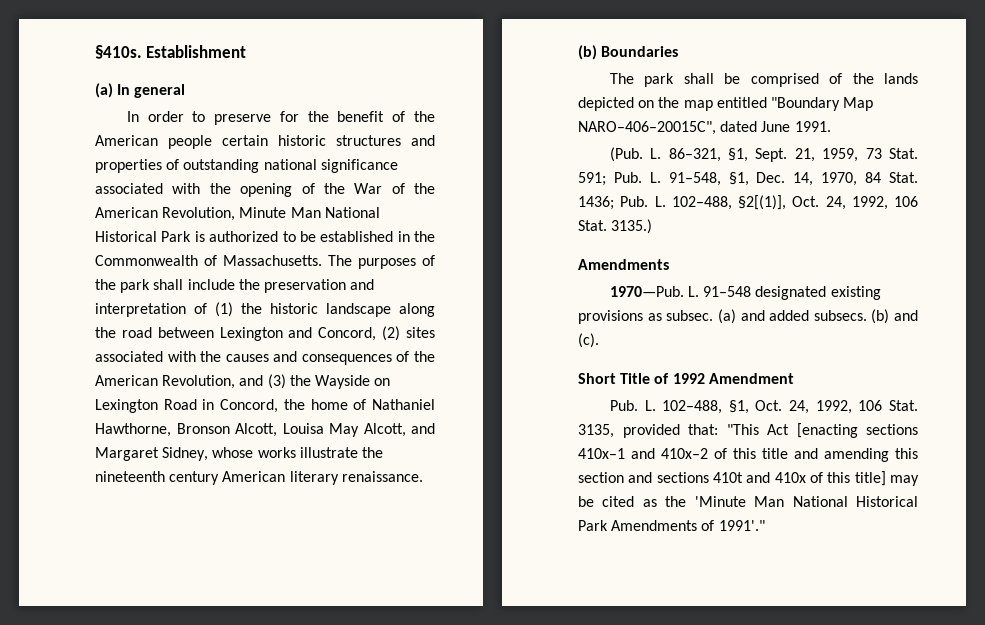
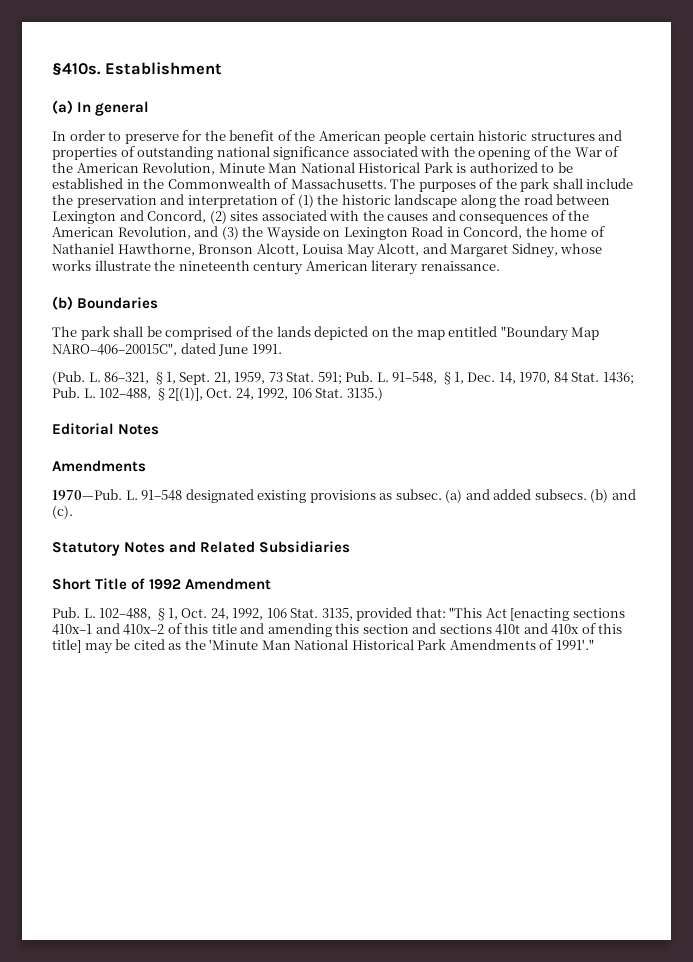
+ Editorial Notes
+ Statutory Notes and Related Subsidiaries

